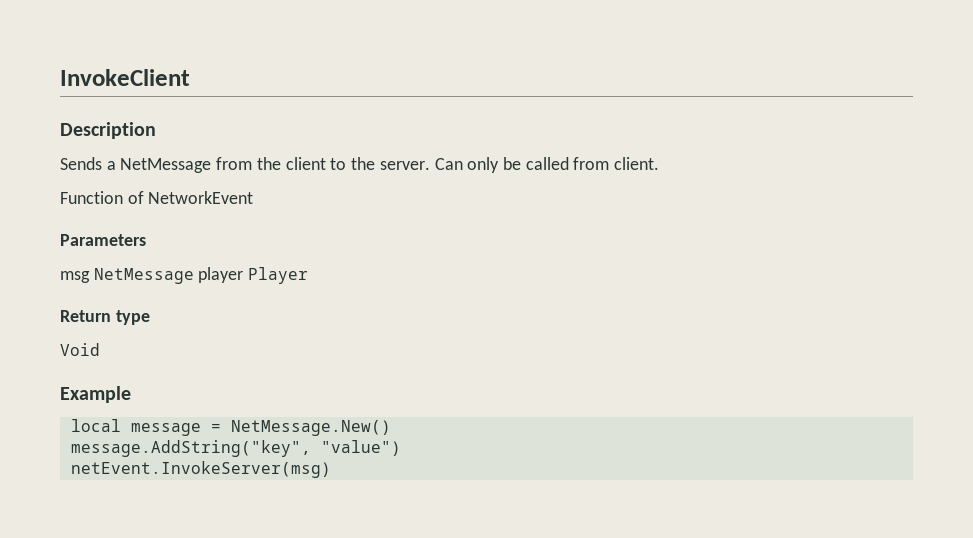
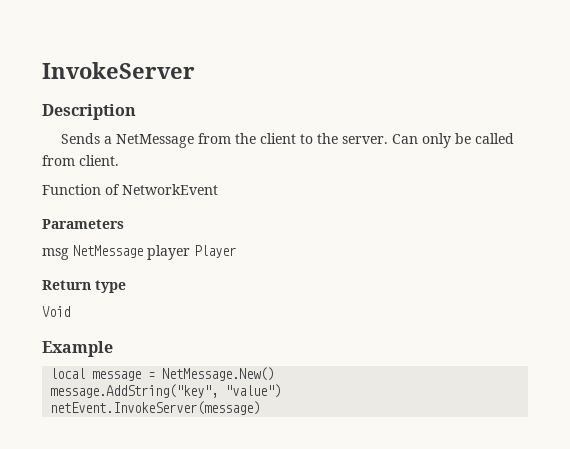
- InvokeClient
+ InvokeServer
- netEvent.InvokeServer(msg)
+ netEvent.InvokeServer(message)

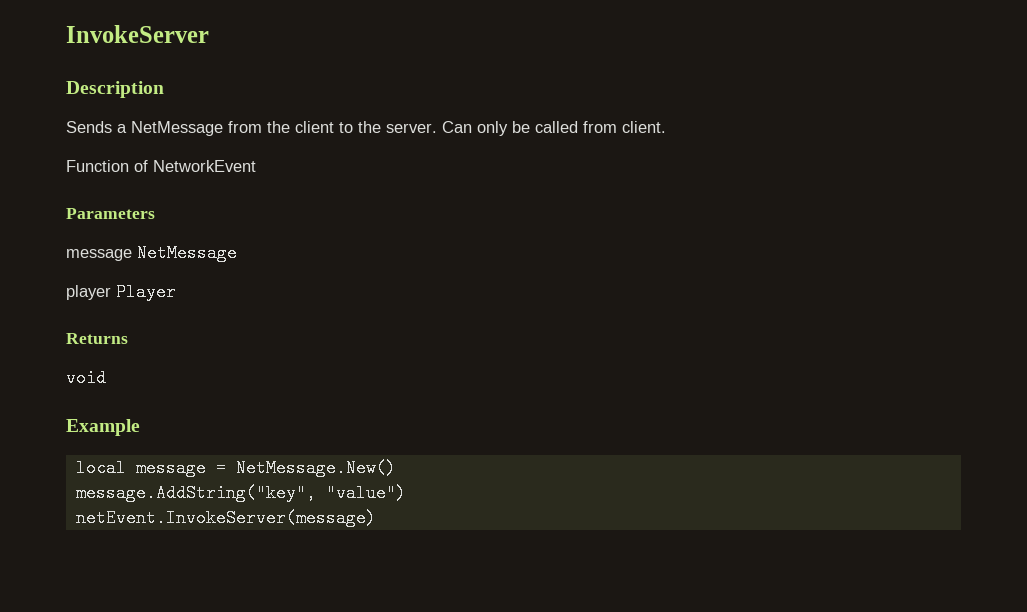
- msg NetMessage player Player
+ message NetMessage
+ player Player
- Return type
- Void
+ Returns
+ void

